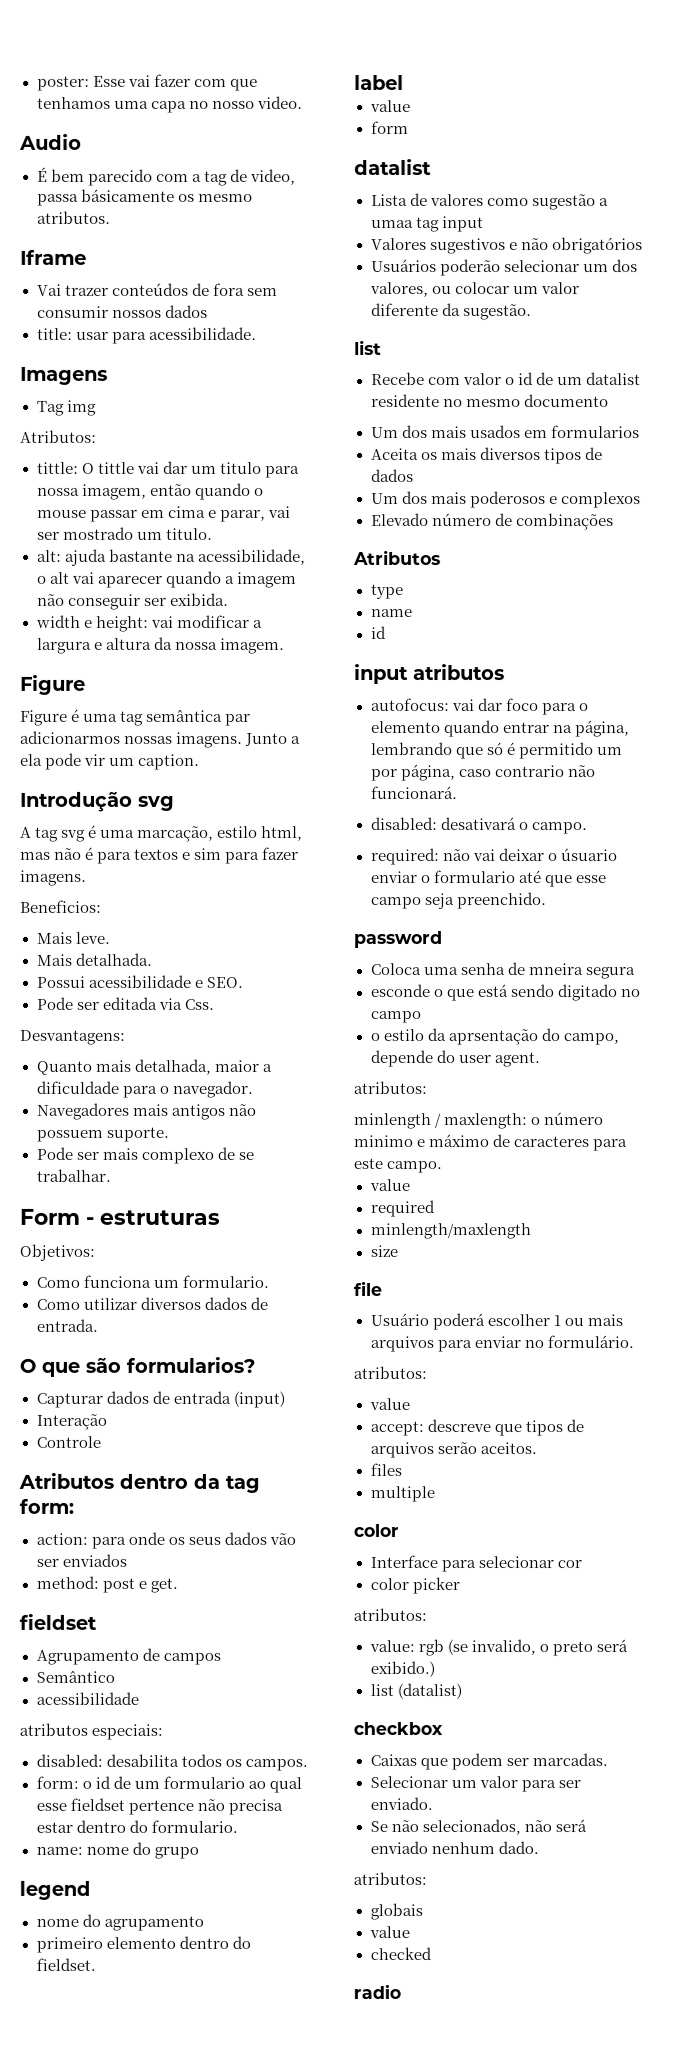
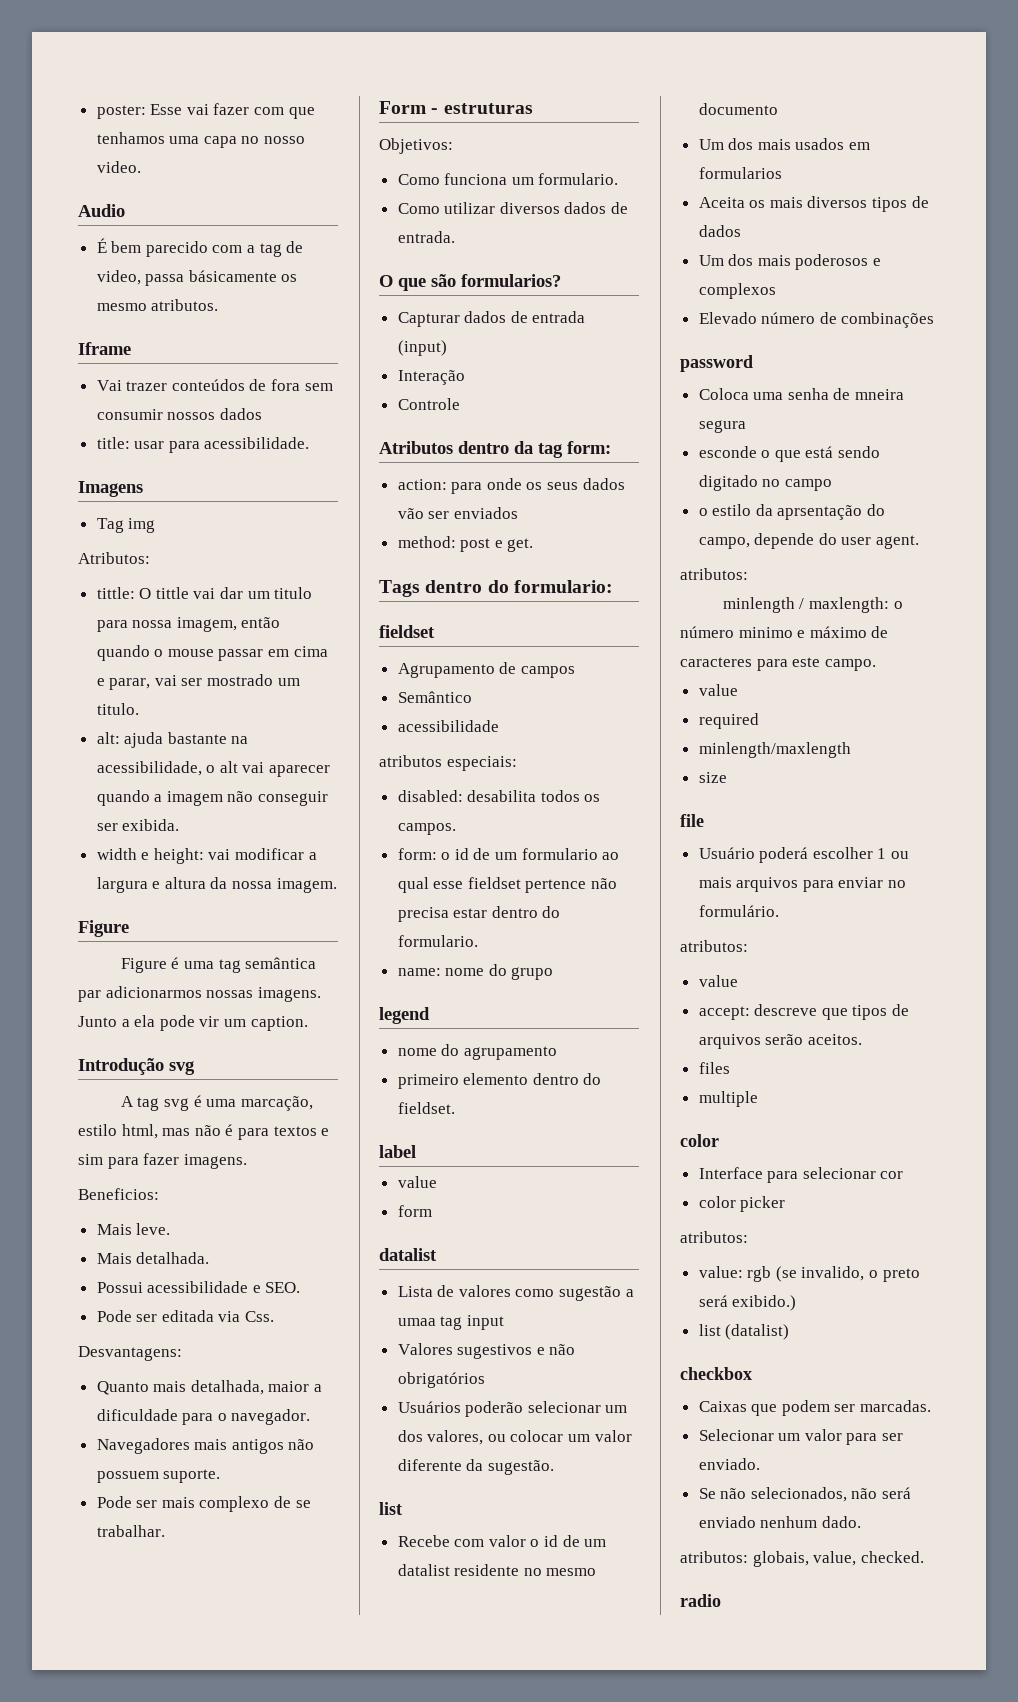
+ Tags dentro do formulario:
  Elevado número de combinações
- Atributos
- type
- name
- id
- input atributos
- autofocus: vai dar foco para o elemento quando entrar na página, lembrando que só é permitido um por página, caso contrario não funcionará.
- disabled: desativará o campo.
- required: não vai deixar o úsuario enviar o formulario até que esse campo seja preenchido.
  Se não selecionados, não será enviado nenhum dado.
- atributos:
- globais
- value
- checked
+ atributos: globais, value, checked.

